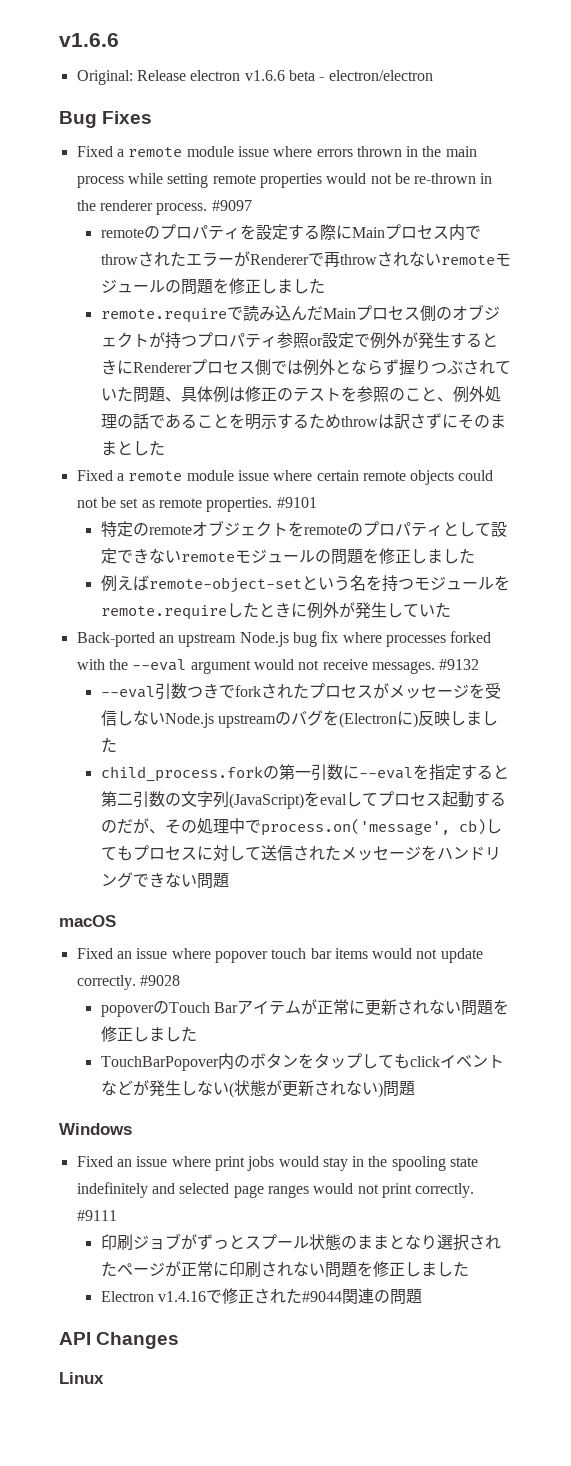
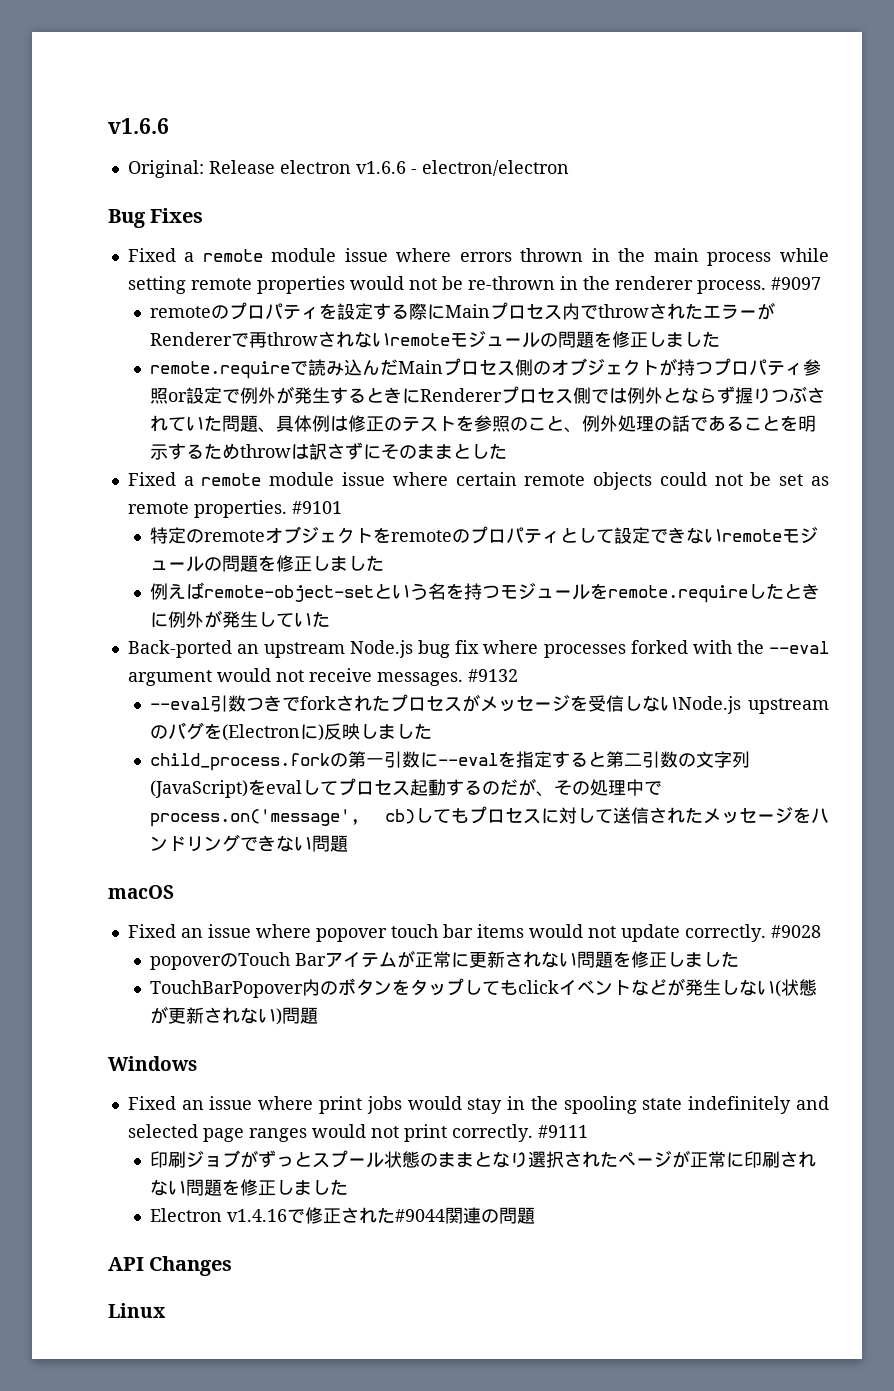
- Original: Release electron v1.6.6 beta - electron/electron
+ Original: Release electron v1.6.6 - electron/electron

